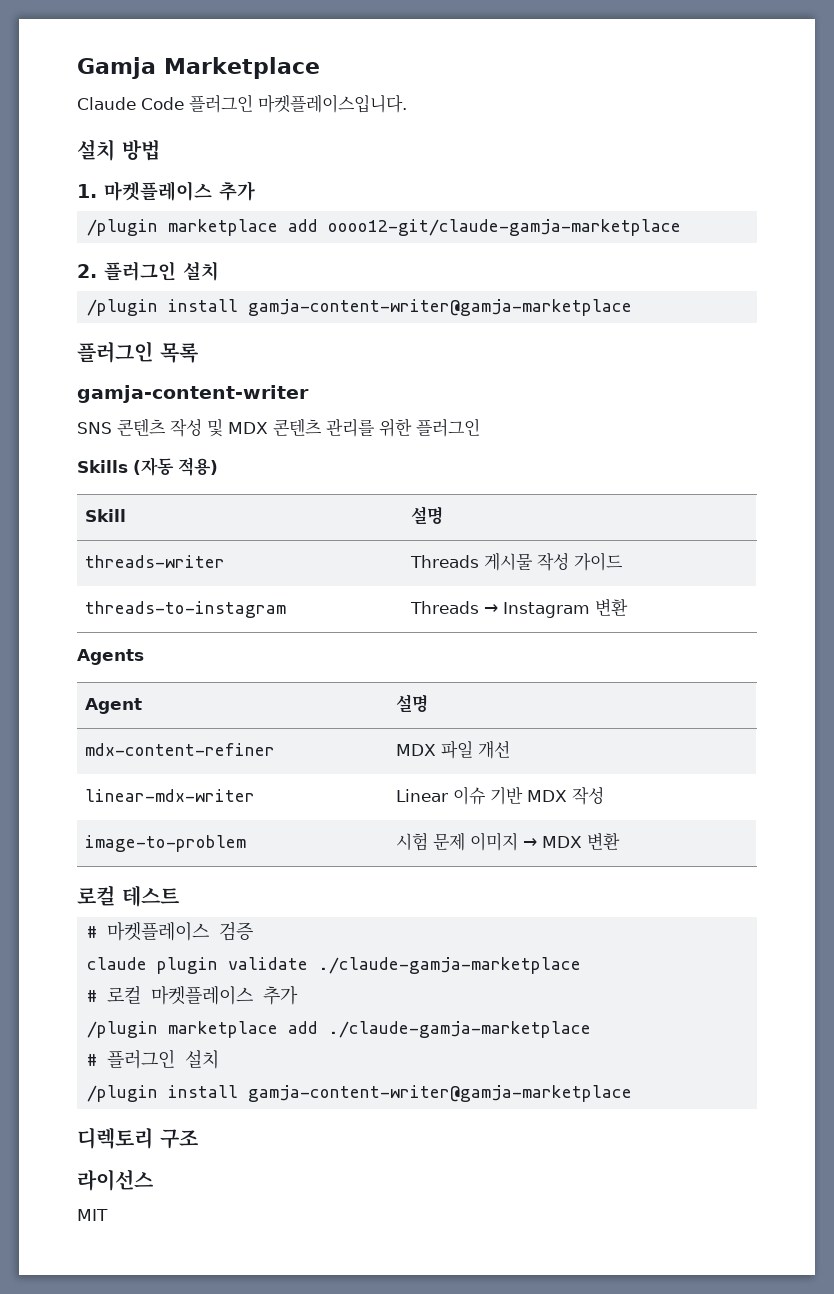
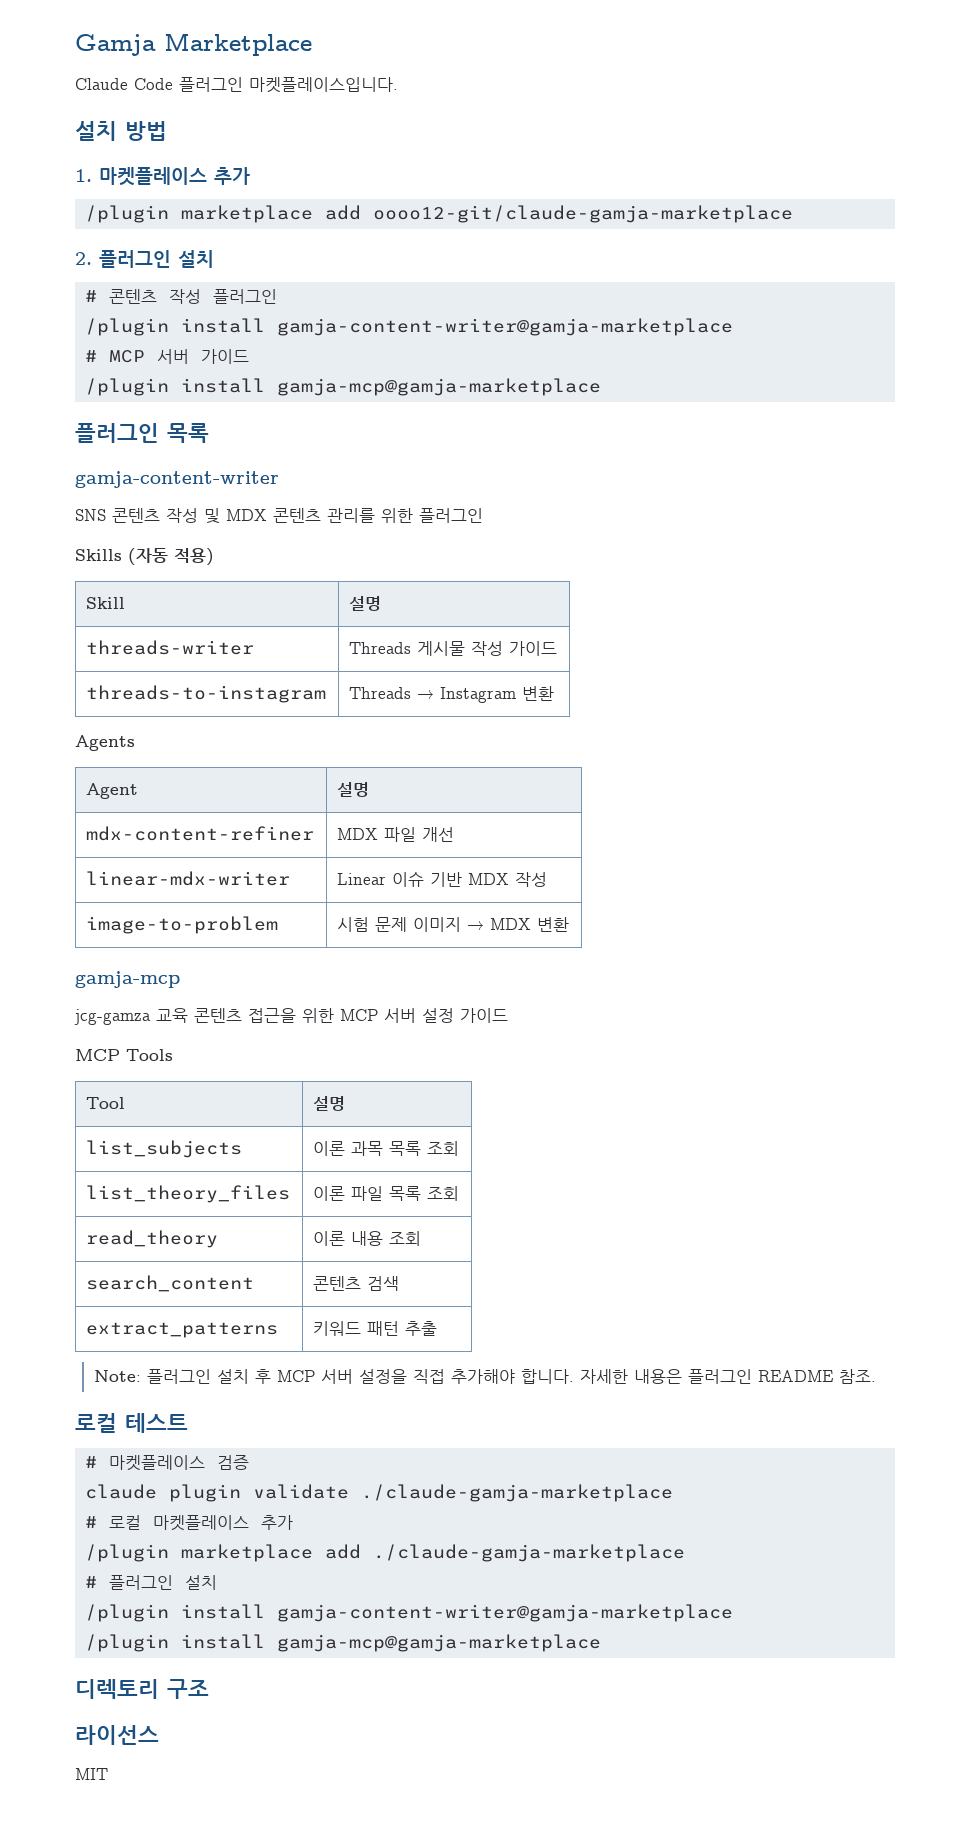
  2. 플러그인 설치
+ # 콘텐츠 작성 플러그인
  /plugin install gamja-content-writer@gamja-marketplace
+ # MCP 서버 가이드
+ /plugin install gamja-mcp@gamja-marketplace
+ gamja-mcp
+ jcg-gamza 교육 콘텐츠 접근을 위한 MCP 서버 설정 가이드
+ MCP Tools
+ Tool | 설명
+ list_subjects | 이론 과목 목록 조회
+ list_theory_files | 이론 파일 목록 조회
+ read_theory | 이론 내용 조회
+ search_content | 콘텐츠 검색
+ extract_patterns | 키워드 패턴 추출
+ Note: 플러그인 설치 후 MCP 서버 설정을 직접 추가해야 합니다. 자세한 내용은 플러그인 README 참조.
  # 플러그인 설치
  /plugin install gamja-content-writer@gamja-marketplace
+ /plugin install gamja-mcp@gamja-marketplace

